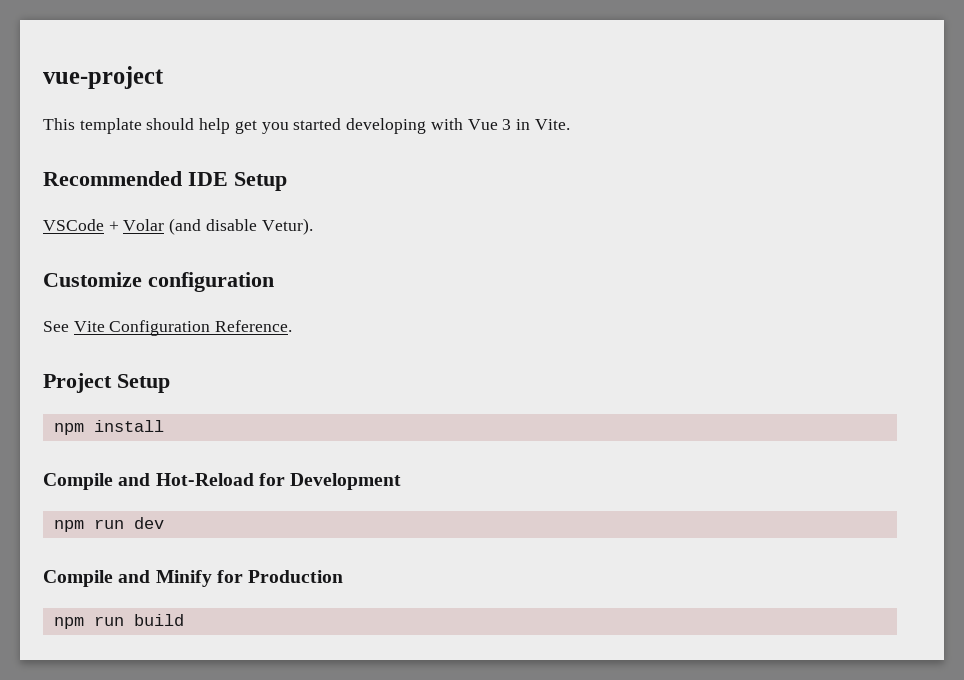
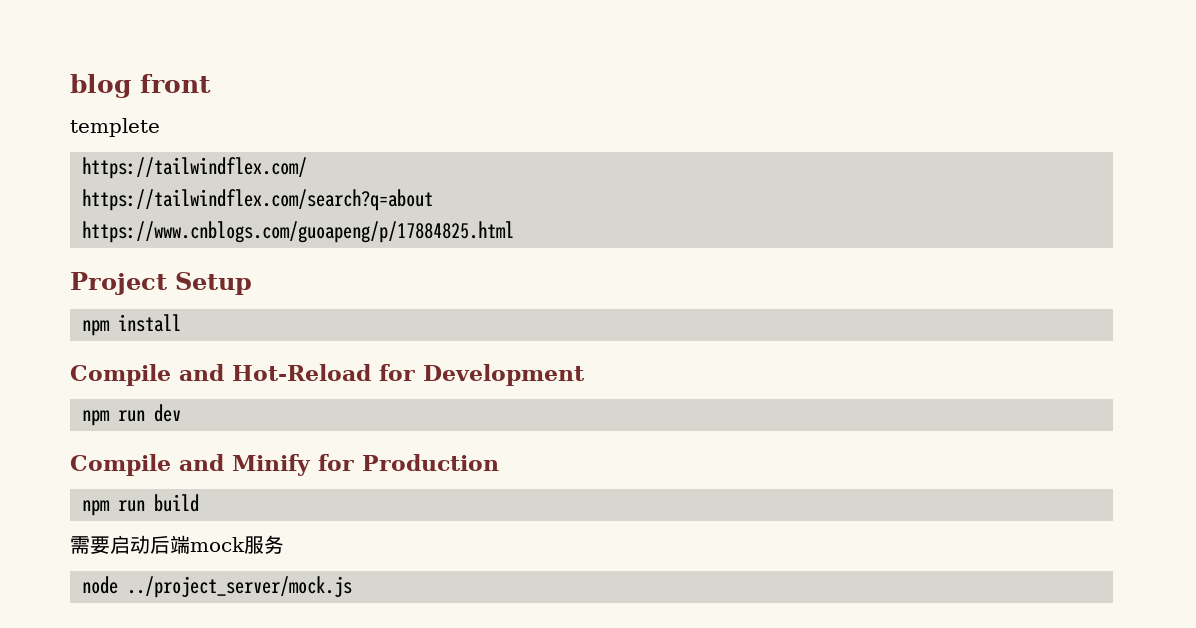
- vue-project
- This template should help get you started developing with Vue 3 in Vite.
- Recommended IDE Setup
- VSCode + Volar (and disable Vetur).
- Customize configuration
- See Vite Configuration Reference.
+ blog front
+ templete
+ https://tailwindflex.com/
+ https://tailwindflex.com/search?q=about
+ https://www.cnblogs.com/guoapeng/p/17884825.html
+ 需要启动后端mock服务
+ node ../project_server/mock.js

